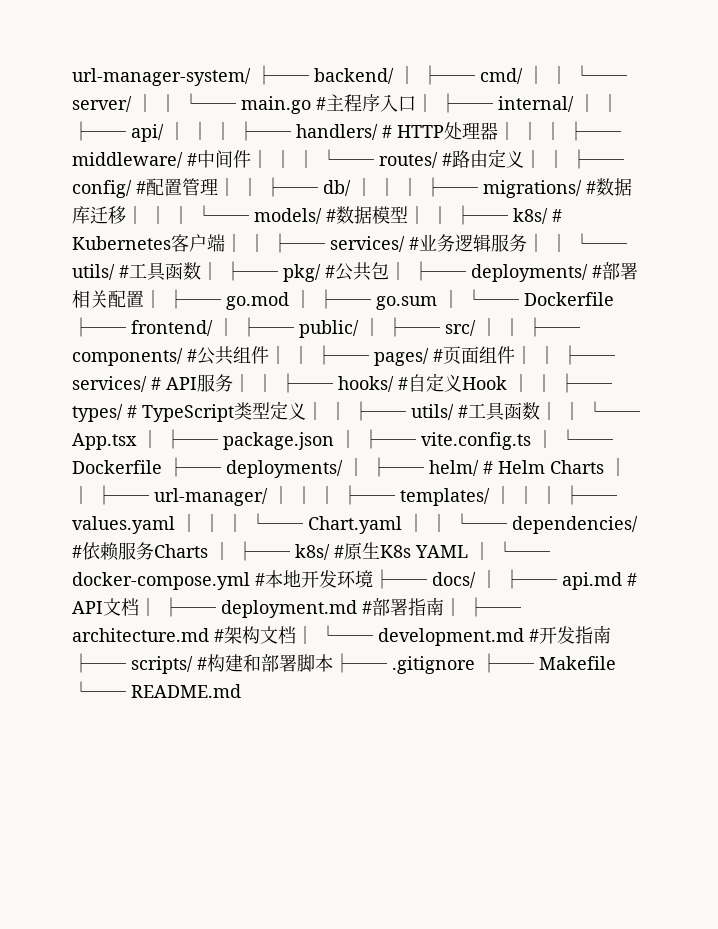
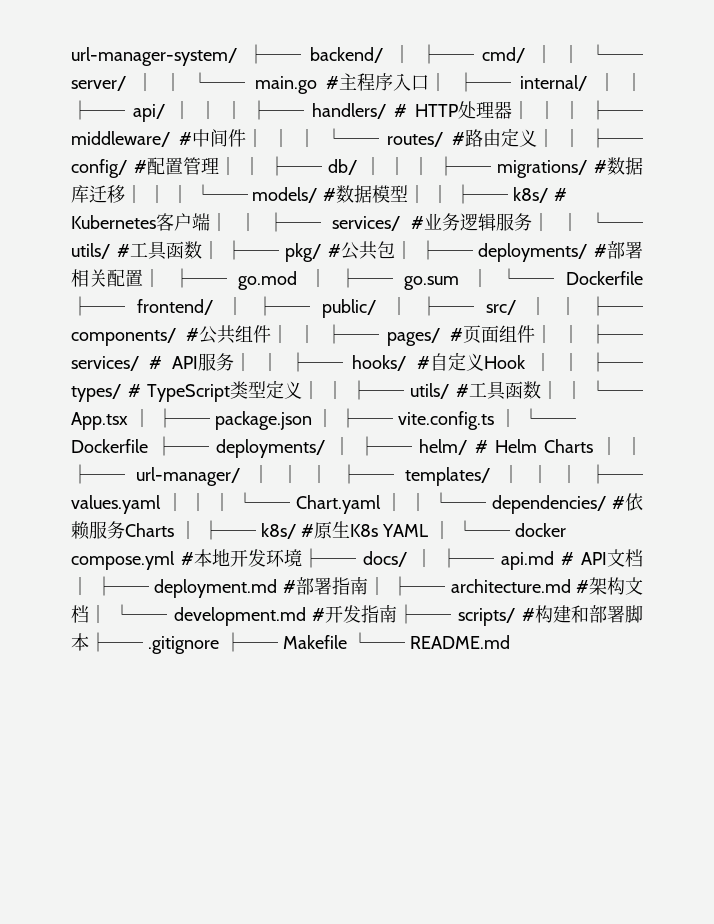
- url-manager-system/ ├── backend/ │ ├── cmd/ │ │ └── server/ │ │ └── main.go #主程序入口│ ├── internal/ │ │ ├── api/ │ │ │ ├── handlers/ # HTTP处理器│ │ │ ├── middleware/ #中间件│ │ │ └── routes/ #路由定义│ │ ├── config/ #配置管理│ │ ├── db/ │ │ │ ├── migrations/ #数据库迁移│ │ │ └── models/ #数据模型│ │ ├── k8s/ # Kubernetes客户端│ │ ├── services/ #业务逻辑服务│ │ └── utils/ #工具函数│ ├── pkg/ #公共包│ ├── deployments/ #部署相关配置│ ├── go.mod │ ├── go.sum │ └── Dockerfile ├── frontend/ │ ├── public/ │ ├── src/ │ │ ├── components/ #公共组件│ │ ├── pages/ #页面组件│ │ ├── services/ # API服务│ │ ├── hooks/ #自定义Hook │ │ ├── types/ # TypeScript类型定义│ │ ├── utils/ #工具函数│ │ └── App.tsx │ ├── package.json │ ├── vite.config.ts │ └── Dockerfile ├── deployments/ │ ├── helm/ # Helm Charts │ │ ├── url-manager/ │ │ │ ├── templates/ │ │ │ ├── values.yaml │ │ │ └── Chart.yaml │ │ └── dependencies/ #依赖服务Charts │ ├── k8s/ #原生K8s YAML │ └── docker-compose.yml #本地开发环境├── docs/ │ ├── api.md # API文档│ ├── deployment.md #部署指南│ ├── architecture.md #架构文档│ └── development.md #开发指南├── scripts/ #构建和部署脚本├── .gitignore ├── Makefile └── README.md
+ url-manager-system/ ├── backend/ │ ├── cmd/ │ │ └── server/ │ │ └── main.go #主程序入口│ ├── internal/ │ │ ├── api/ │ │ │ ├── handlers/ # HTTP处理器│ │ │ ├── middleware/ #中间件│ │ │ └── routes/ #路由定义│ │ ├── config/ #配置管理│ │ ├── db/ │ │ │ ├── migrations/ #数据库迁移│ │ │ └── models/ #数据模型│ │ ├── k8s/ # Kubernetes客户端│ │ ├── services/ #业务逻辑服务│ │ └── utils/ #工具函数│ ├── pkg/ #公共包│ ├── deployments/ #部署相关配置│ ├── go.mod │ ├── go.sum │ └── Dockerfile ├── frontend/ │ ├── public/ │ ├── src/ │ │ ├── components/ #公共组件│ │ ├── pages/ #页面组件│ │ ├── services/ # API服务│ │ ├── hooks/ #自定义Hook │ │ ├── types/ # TypeScript类型定义│ │ ├── utils/ #工具函数│ │ └── App.tsx │ ├── package.json │ ├── vite.config.ts │ └── Dockerfile ├── deployments/ │ ├── helm/ # Helm Charts │ │ ├── url-manager/ │ │ │ ├── templates/ │ │ │ ├── values.yaml │ │ │ └── Chart.yaml │ │ └── dependencies/ #依赖服务Charts │ ├── k8s/ #原生K8s YAML │ └── docker compose.yml #本地开发环境├── docs/ │ ├── api.md # API文档│ ├── deployment.md #部署指南│ ├── architecture.md #架构文档│ └── development.md #开发指南├── scripts/ #构建和部署脚本├── .gitignore ├── Makefile └── README.md

